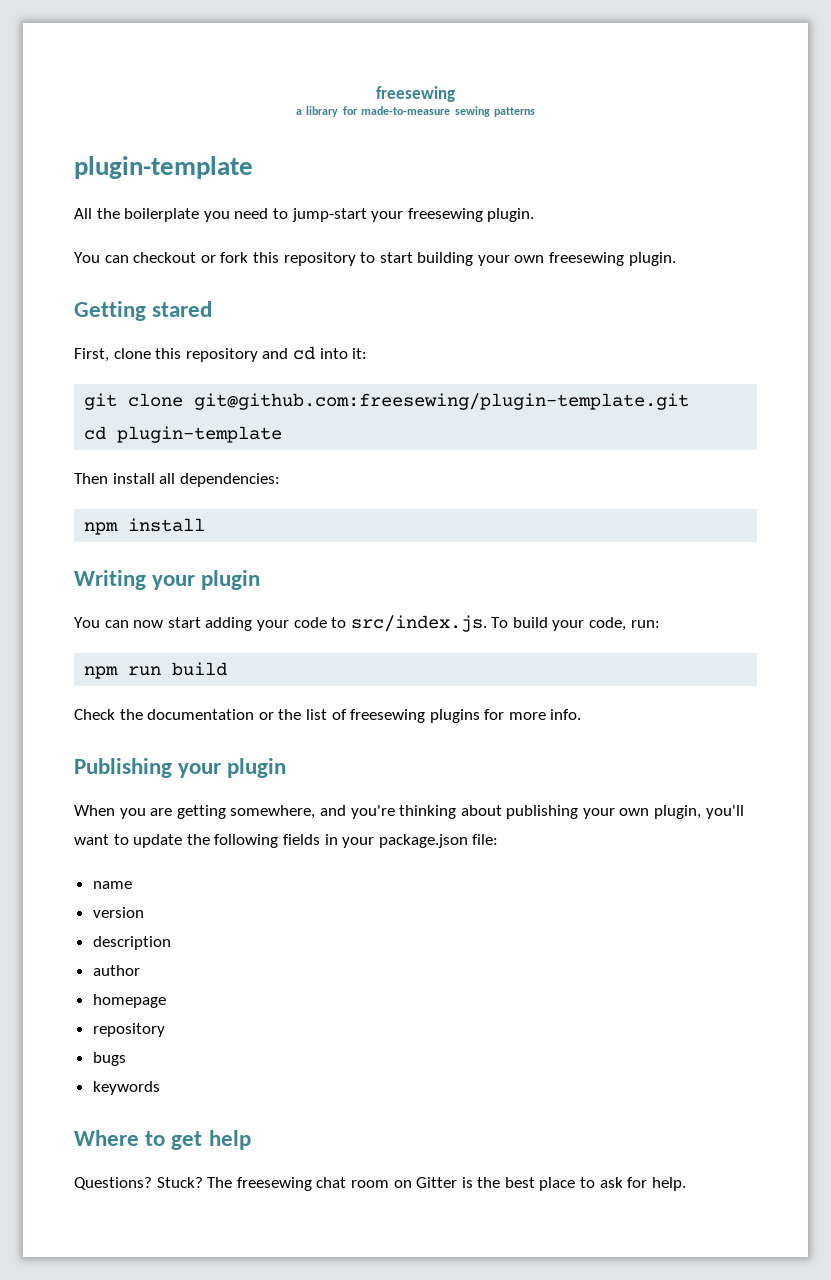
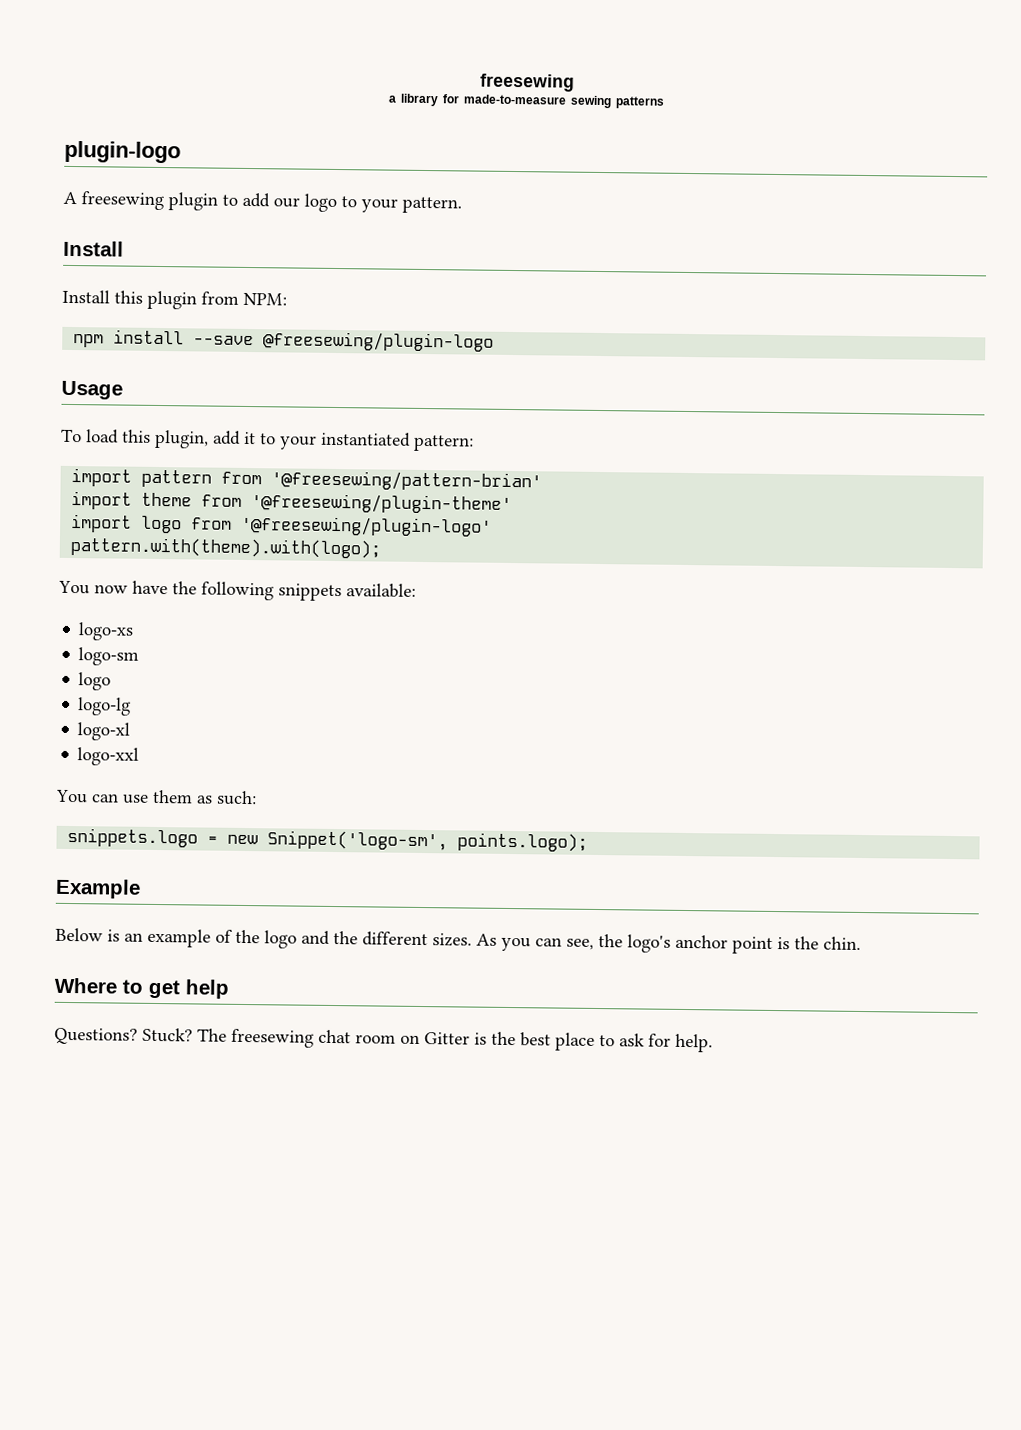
  a library for made-to-measure sewing patterns
- plugin-template
- All the boilerplate you need to jump-start your freesewing plugin.
- You can checkout or fork this repository to start building your own freesewing plugin.
- Getting stared
- First, clone this repository and cd into it:
- git clone git@github.com:freesewing/plugin-template.git
- cd plugin-template
- Then install all dependencies:
- npm install
- Writing your plugin
- You can now start adding your code to src/index.js. To build your code, run:
- npm run build
- Check the documentation or the list of freesewing plugins for more info.
- Publishing your plugin
- When you are getting somewhere, and you're thinking about publishing your own plugin, you'll want to update the following fields in your package.json file:
- name
- version
- description
- author
- homepage
- repository
- bugs
- keywords
+ plugin-logo
+ A freesewing plugin to add our logo to your pattern.
+ Install
+ Install this plugin from NPM:
+ npm install --save @freesewing/plugin-logo
+ Usage
+ To load this plugin, add it to your instantiated pattern:
+ import pattern from '@freesewing/pattern-brian'
+ import theme from '@freesewing/plugin-theme'
+ import logo from '@freesewing/plugin-logo'
+ pattern.with(theme).with(logo);
+ You now have the following snippets available:
+ logo-xs
+ logo-sm
+ logo
+ logo-lg
+ logo-xl
+ logo-xxl
+ You can use them as such:
+ snippets.logo = new Snippet('logo-sm', points.logo);
+ Example
+ Below is an example of the logo and the different sizes. As you can see, the logo's anchor point is the chin.

